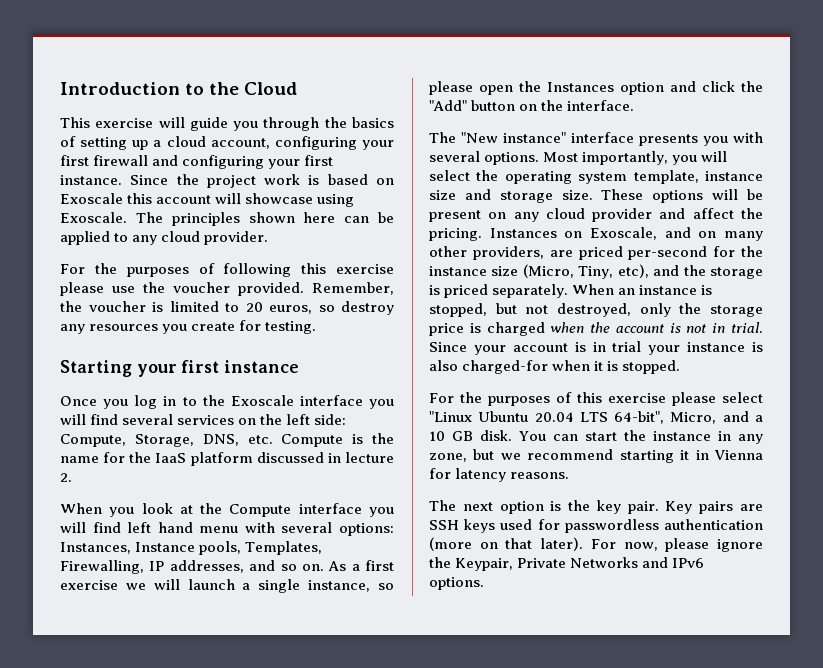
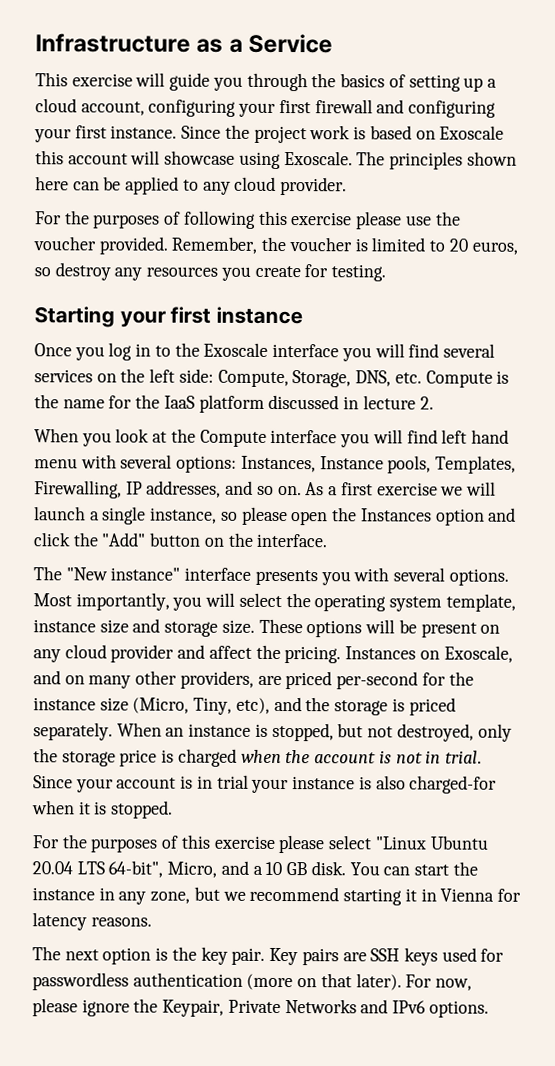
- Introduction to the Cloud
+ Infrastructure as a Service

